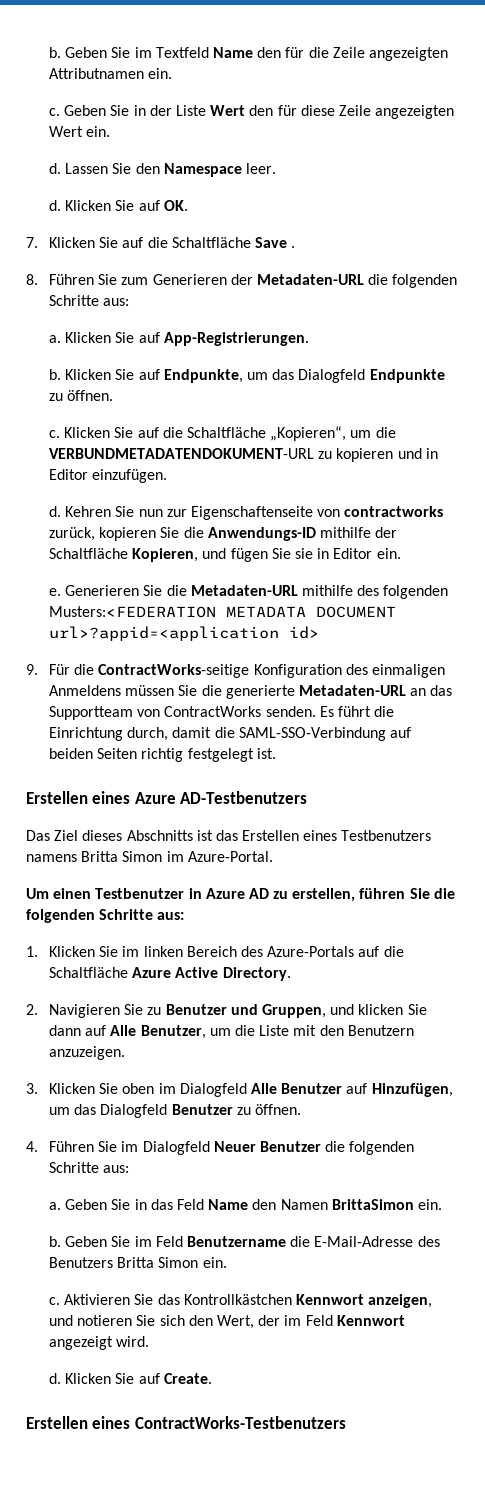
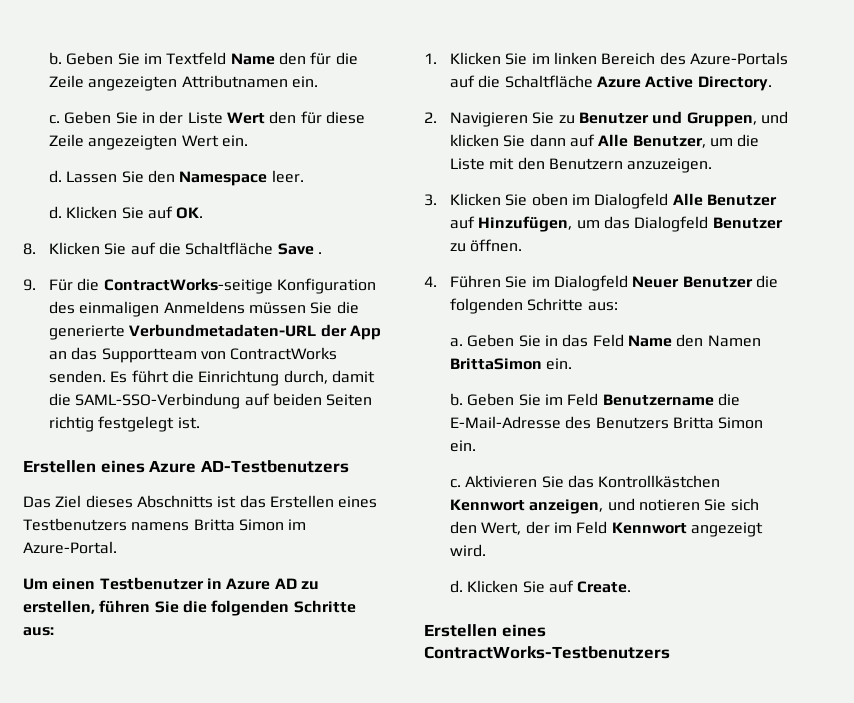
- 7. Klicken Sie auf die Schaltfläche Save .
+ 8. Klicken Sie auf die Schaltfläche Save .
- 8. Führen Sie zum Generieren der Metadaten-URL die folgenden Schritte aus:
- a. Klicken Sie auf App-Registrierungen.
- b. Klicken Sie auf Endpunkte, um das Dialogfeld Endpunkte zu öffnen.
- c. Klicken Sie auf die Schaltfläche „Kopieren“, um die VERBUNDMETADATENDOKUMENT-URL zu kopieren und in Editor einzufügen.
- d. Kehren Sie nun zur Eigenschaftenseite von contractworks zurück, kopieren Sie die Anwendungs-ID mithilfe der Schaltfläche Kopieren, und fügen Sie sie in Editor ein.
- e. Generieren Sie die Metadaten-URL mithilfe des folgenden Musters:<FEDERATION METADATA DOCUMENT url>?appid=<application id>
- 9. Für die ContractWorks-seitige Konfiguration des einmaligen Anmeldens müssen Sie die generierte Metadaten-URL an das Supportteam von ContractWorks senden.
+ 9. Für die ContractWorks-seitige Konfiguration des einmaligen Anmeldens müssen Sie die generierte Verbundmetadaten-URL der App an das Supportteam von ContractWorks senden.

